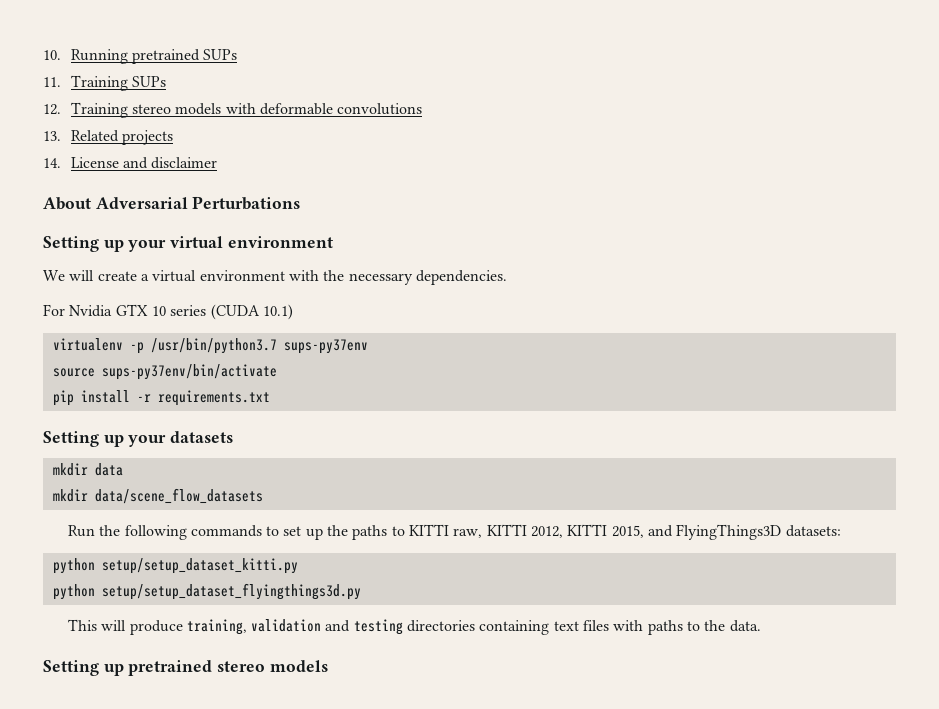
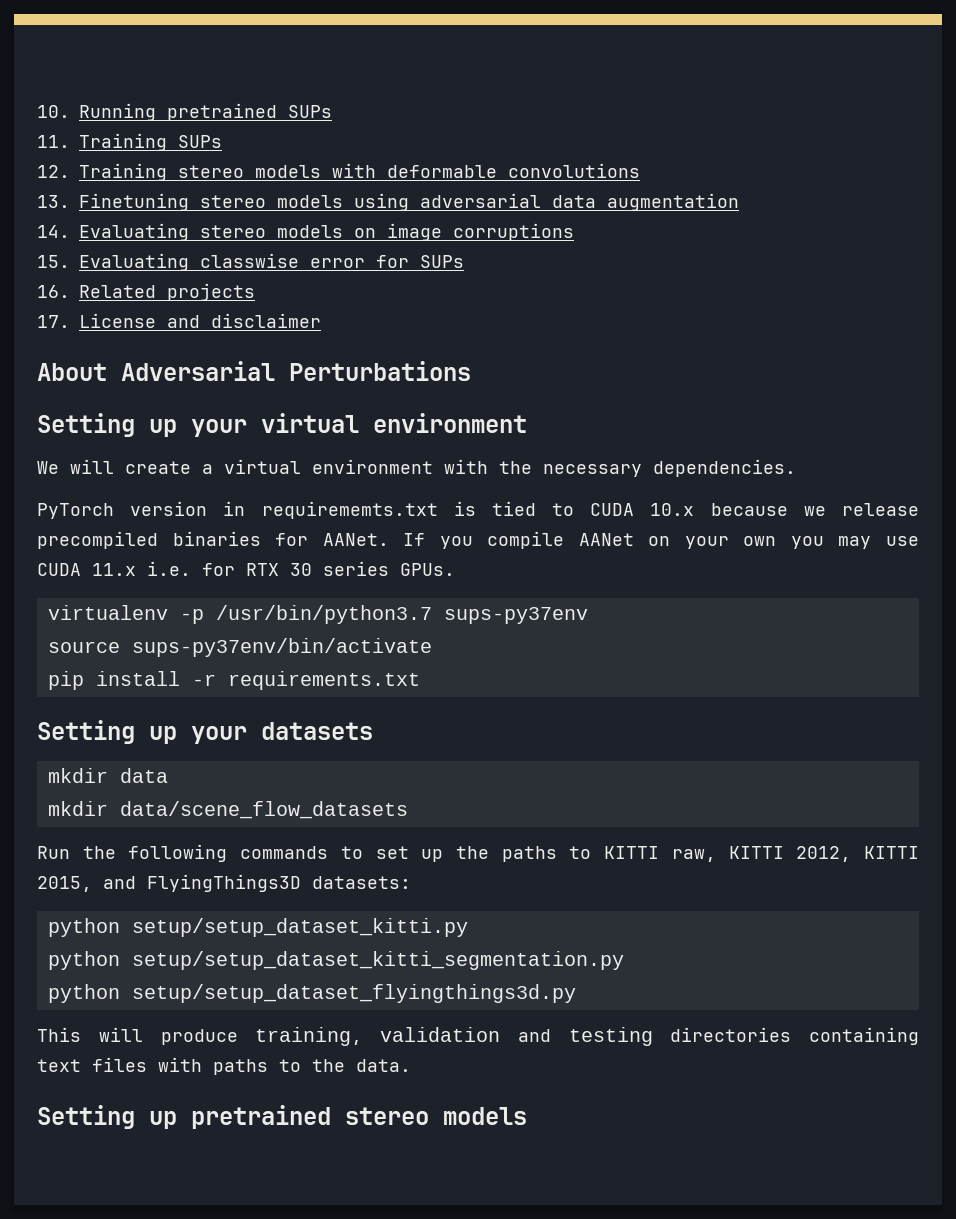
- 13. Related projects
+ 13. Finetuning stereo models using adversarial data augmentation
+ 14. Evaluating stereo models on image corruptions
+ 15. Evaluating classwise error for SUPs
+ 16. Related projects
- 14. License and disclaimer
+ 17. License and disclaimer
- For Nvidia GTX 10 series (CUDA 10.1)
+ PyTorch version in requirememts.txt is tied to CUDA 10.x because we release precompiled binaries for AANet. If you compile AANet on your own you may use CUDA 11.x i.e. for RTX 30 series GPUs.
+ python setup/setup_dataset_kitti_segmentation.py

